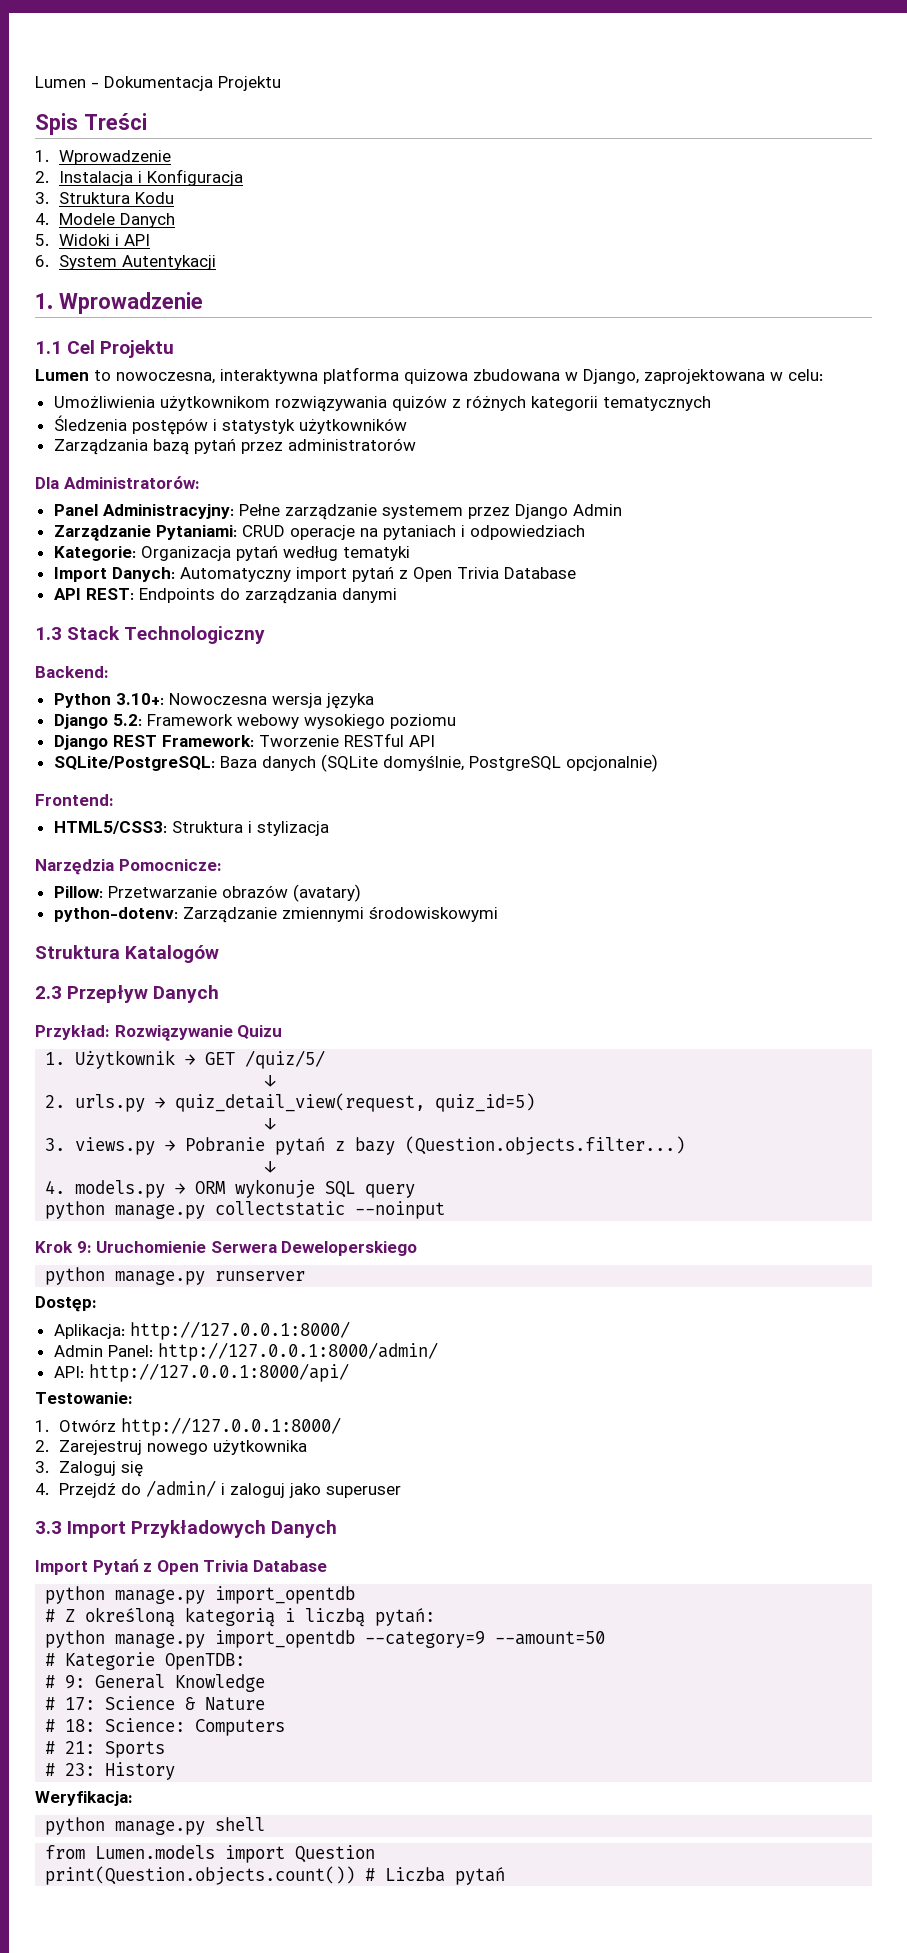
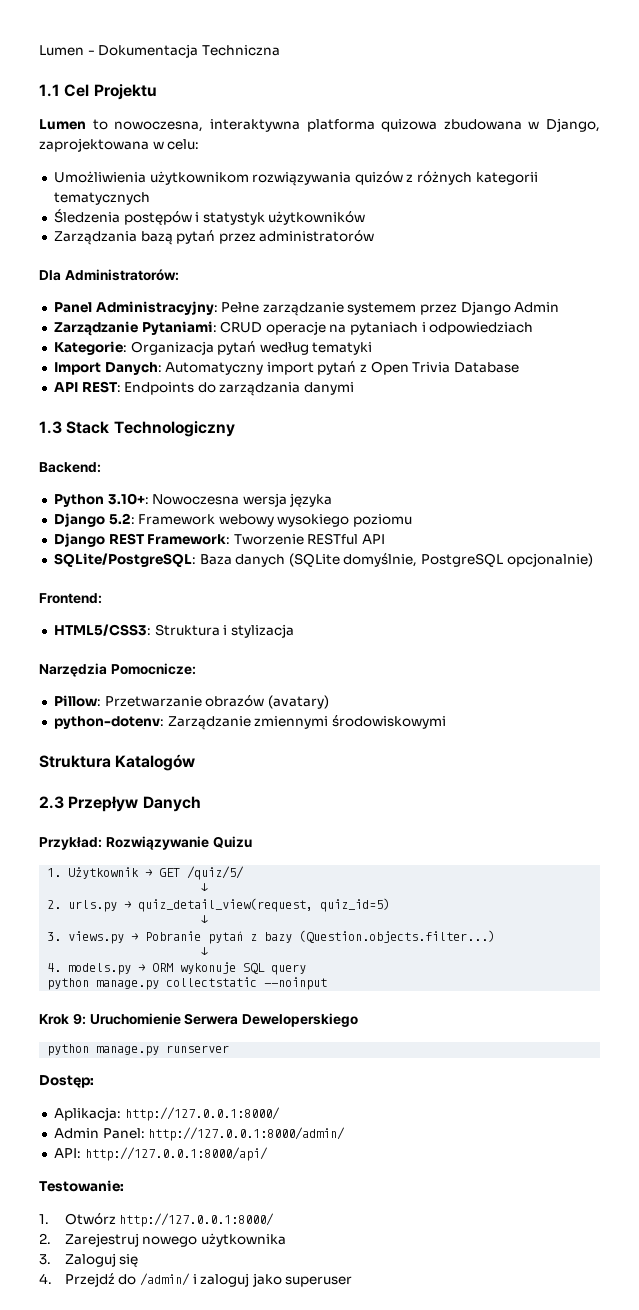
- Lumen - Dokumentacja Projektu
- Spis Treści
- 1. Wprowadzenie
- 2. Instalacja i Konfiguracja
- 3. Struktura Kodu
- 4. Modele Danych
- 5. Widoki i API
- 6. System Autentykacji
- 1. Wprowadzenie
+ Lumen - Dokumentacja Techniczna
- 3.3 Import Przykładowych Danych
- Import Pytań z Open Trivia Database
- python manage.py import_opentdb
- # Z określoną kategorią i liczbą pytań:
- python manage.py import_opentdb --category=9 --amount=50
- # Kategorie OpenTDB:
- # 9: General Knowledge
- # 17: Science & Nature
- # 18: Science: Computers
- # 21: Sports
- # 23: History
- Weryfikacja:
- python manage.py shell
- from Lumen.models import Question
- print(Question.objects.count()) # Liczba pytań

